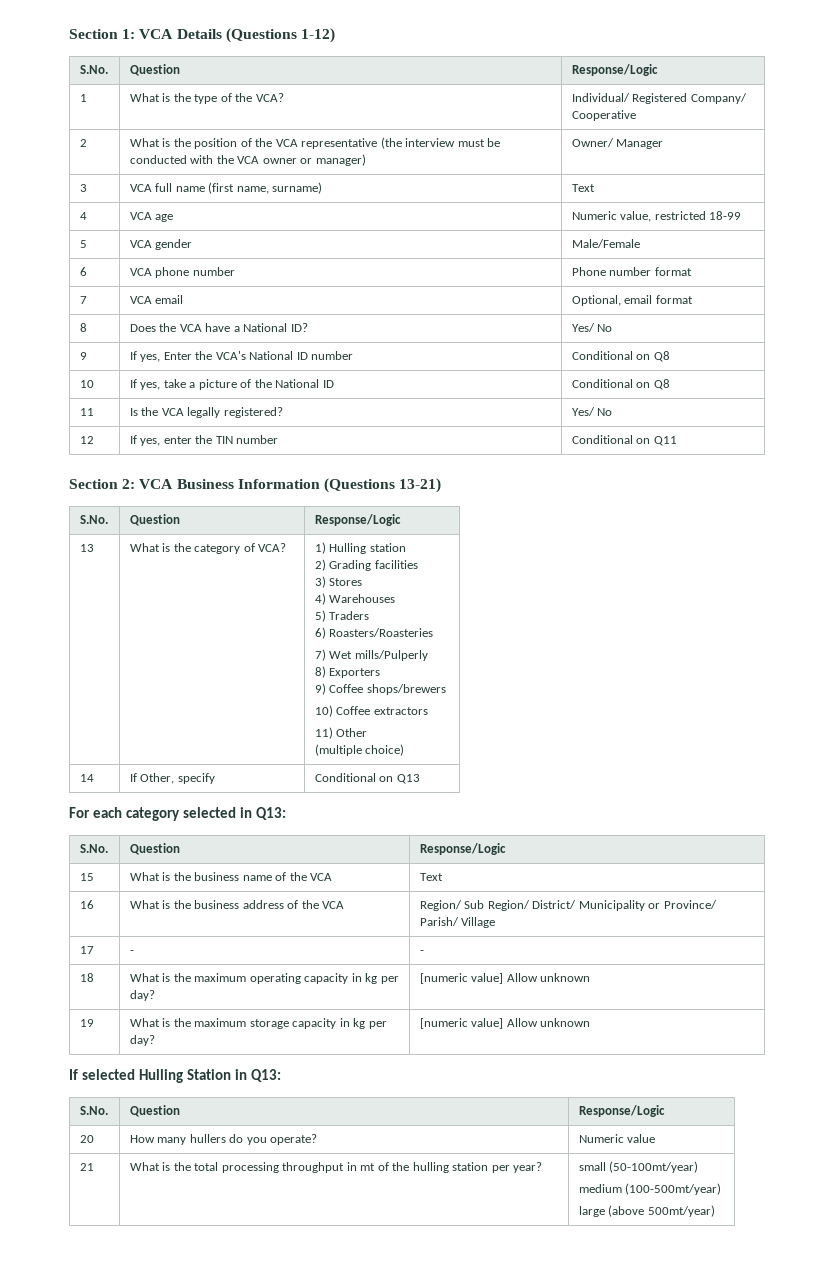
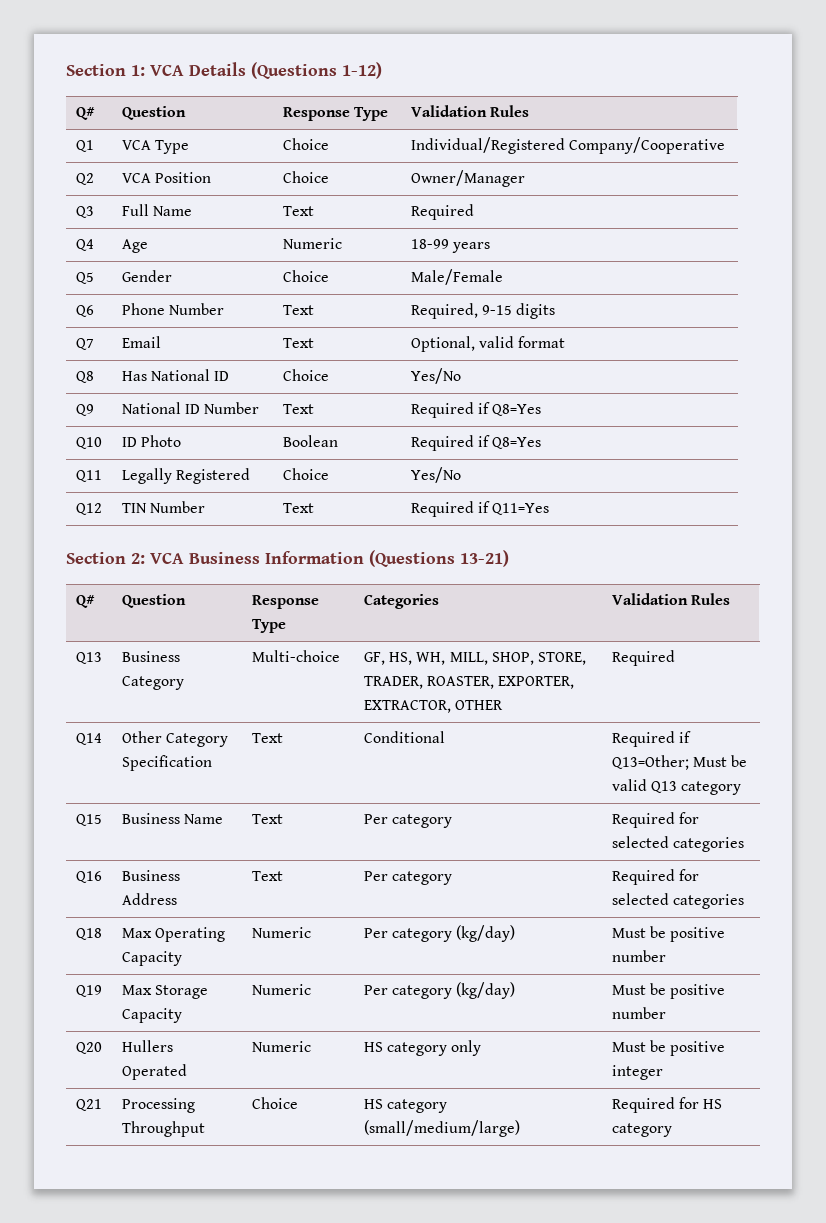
  Section 1: VCA Details (Questions 1-12)
- S.No. | Question | Response/Logic
- 1 | What is the type of the VCA? | Individual/ Registered Company/ Cooperative
- 2 | What is the position of the VCA representative (the interview must be conducted with the VCA owner or manager) | Owner/ Manager
- 3 | VCA full name (first name, surname) | Text
- 4 | VCA age | Numeric value, restricted 18-99
- 5 | VCA gender | Male/Female
- 6 | VCA phone number | Phone number format
- 7 | VCA email | Optional, email format
- 8 | Does the VCA have a National ID? | Yes/ No
- 9 | If yes, Enter the VCA's National ID number | Conditional on Q8
- 10 | If yes, take a picture of the National ID | Conditional on Q8
- 11 | Is the VCA legally registered? | Yes/ No
- 12 | If yes, enter the TIN number | Conditional on Q11
+ Q# | Question | Response Type | Validation Rules
+ Q1 | VCA Type | Choice | Individual/Registered Company/Cooperative
+ Q2 | VCA Position | Choice | Owner/Manager
+ Q3 | Full Name | Text | Required
+ Q4 | Age | Numeric | 18-99 years
+ Q5 | Gender | Choice | Male/Female
+ Q6 | Phone Number | Text | Required, 9-15 digits
+ Q7 | Email | Text | Optional, valid format
+ Q8 | Has National ID | Choice | Yes/No
+ Q9 | National ID Number | Text | Required if Q8=Yes
+ Q10 | ID Photo | Boolean | Required if Q8=Yes
+ Q11 | Legally Registered | Choice | Yes/No
+ Q12 | TIN Number | Text | Required if Q11=Yes
  Section 2: VCA Business Information (Questions 13-21)
- S.No. | Question | Response/Logic
- 13 | What is the category of VCA? | 1) Hulling station
- 2) Grading facilities
- 3) Stores
- 4) Warehouses
- 5) Traders
- 6) Roasters/Roasteries
- 7) Wet mills/Pulperly
- 8) Exporters
- 9) Coffee shops/brewers
- 10) Coffee extractors
- 11) Other
- (multiple choice)
- 14 | If Other, specify | Conditional on Q13
- For each category selected in Q13:
- S.No. | Question | Response/Logic
- 15 | What is the business name of the VCA | Text
- 16 | What is the business address of the VCA | Region/ Sub Region/ District/ Municipality or Province/ Parish/ Village
- 17 | - | -
- 18 | What is the maximum operating capacity in kg per day? | [numeric value] Allow unknown
- 19 | What is the maximum storage capacity in kg per day? | [numeric value] Allow unknown
- If selected Hulling Station in Q13:
- S.No. | Question | Response/Logic
- 20 | How many hullers do you operate? | Numeric value
- 21 | What is the total processing throughput in mt of the hulling station per year? | small (50-100mt/year)
- medium (100-500mt/year)
- large (above 500mt/year)
+ Q# | Question | Response Type | Categories | Validation Rules
+ Q13 | Business Category | Multi-choice | GF, HS, WH, MILL, SHOP, STORE, TRADER, ROASTER, EXPORTER, EXTRACTOR, OTHER | Required
+ Q14 | Other Category Specification | Text | Conditional | Required if Q13=Other; Must be valid Q13 category
+ Q15 | Business Name | Text | Per category | Required for selected categories
+ Q16 | Business Address | Text | Per category | Required for selected categories
+ Q18 | Max Operating Capacity | Numeric | Per category (kg/day) | Must be positive number
+ Q19 | Max Storage Capacity | Numeric | Per category (kg/day) | Must be positive number
+ Q20 | Hullers Operated | Numeric | HS category only | Must be positive integer
+ Q21 | Processing Throughput | Choice | HS category (small/medium/large) | Required for HS category

